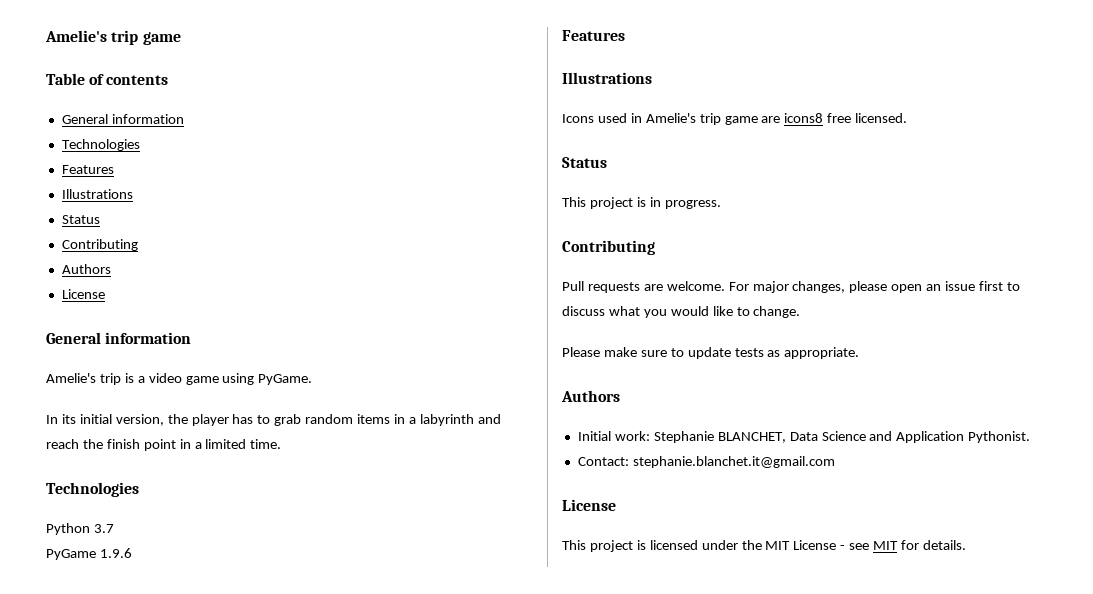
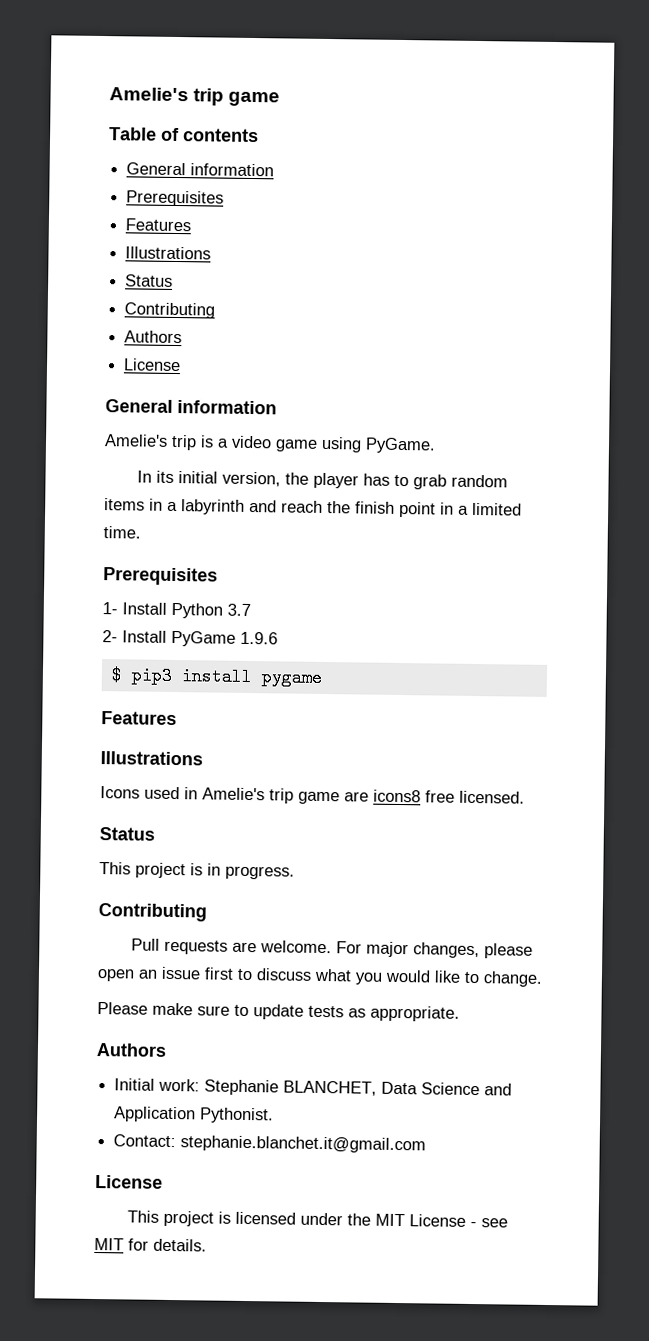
  Table of contents
  General information
- Technologies
+ Prerequisites
  In its initial version, the player has to grab random items in a labyrinth and reach the finish point in a limited time.
- Technologies
- Python 3.7
+ Prerequisites
+ 1- Install Python 3.7
- PyGame 1.9.6
+ 2- Install PyGame 1.9.6
+ $ pip3 install pygame

